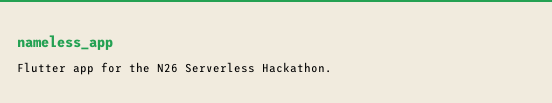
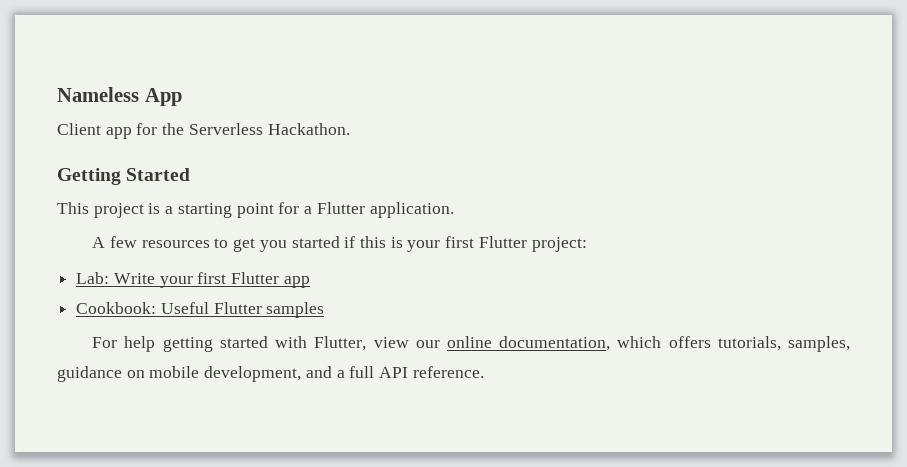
- nameless_app
- Flutter app for the N26 Serverless Hackathon.
+ Nameless App
+ Client app for the Serverless Hackathon.
+ Getting Started
+ This project is a starting point for a Flutter application.
+ A few resources to get you started if this is your first Flutter project:
+ Lab: Write your first Flutter app
+ Cookbook: Useful Flutter samples
+ For help getting started with Flutter, view our online documentation, which offers tutorials, samples, guidance on mobile development, and a full API reference.

